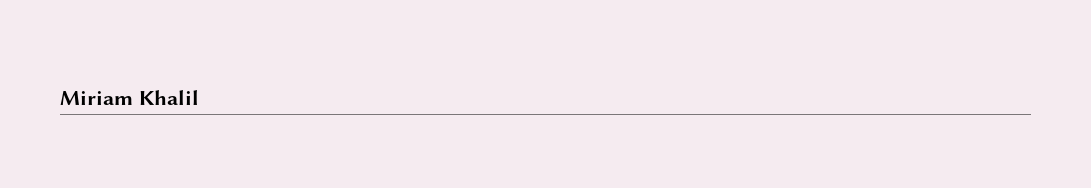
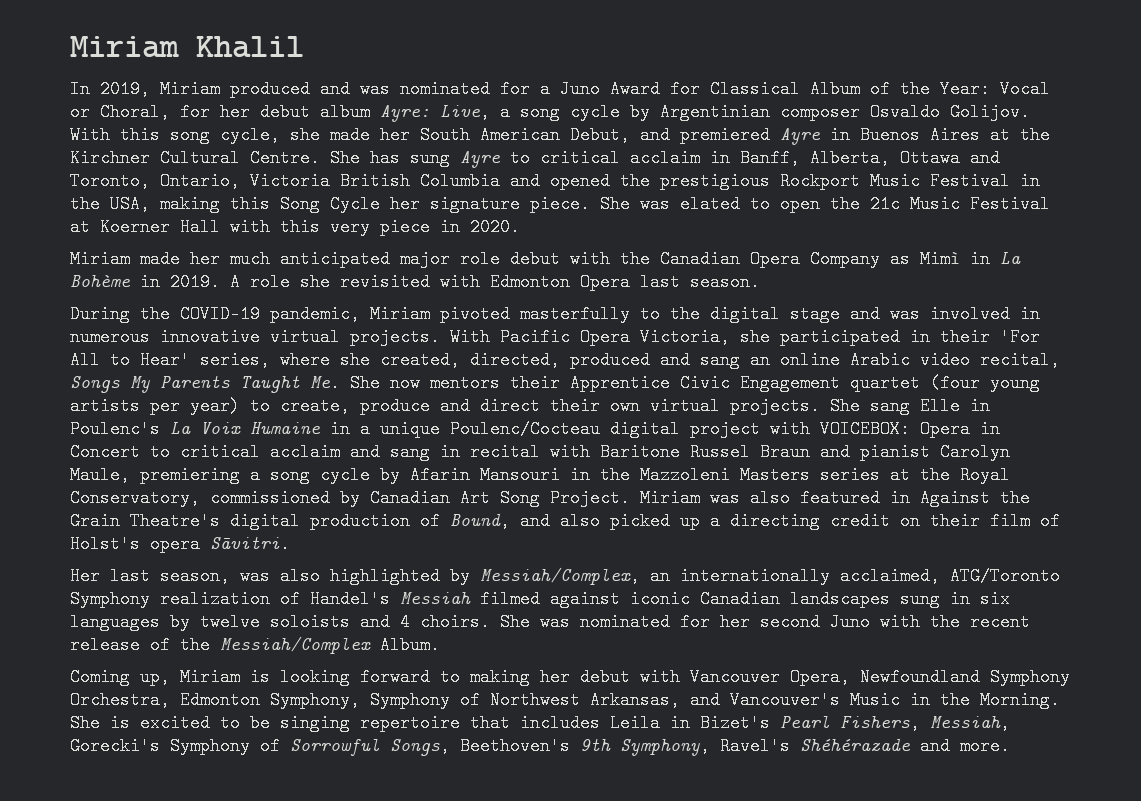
+ In 2019, Miriam produced and was nominated for a Juno Award for Classical Album of the Year: Vocal or Choral, for her debut album Ayre: Live, a song cycle by Argentinian composer Osvaldo Golijov. With this song cycle, she made her South American Debut, and premiered Ayre in Buenos Aires at the Kirchner Cultural Centre. She has sung Ayre to critical acclaim in Banff, Alberta, Ottawa and Toronto, Ontario, Victoria British Columbia and opened the prestigious Rockport Music Festival in the USA, making this Song Cycle her signature piece. She was elated to open the 21c Music Festival at Koerner Hall with this very piece in 2020.
+ Miriam made her much anticipated major role debut with the Canadian Opera Company as Mimì in La Bohème in 2019. A role she revisited with Edmonton Opera last season.
+ During the COVID-19 pandemic, Miriam pivoted masterfully to the digital stage and was involved in numerous innovative virtual projects. With Pacific Opera Victoria, she participated in their 'For All to Hear' series, where she created, directed, produced and sang an online Arabic video recital, Songs My Parents Taught Me. She now mentors their Apprentice Civic Engagement quartet (four young artists per year) to create, produce and direct their own virtual projects. She sang Elle in Poulenc's La Voix Humaine in a unique Poulenc/Cocteau digital project with VOICEBOX: Opera in Concert to critical acclaim and sang in recital with Baritone Russel Braun and pianist Carolyn Maule, premiering a song cycle by Afarin Mansouri in the Mazzoleni Masters series at the Royal Conservatory, commissioned by Canadian Art Song Project. Miriam was also featured in Against the Grain Theatre's digital production of Bound, and also picked up a directing credit on their film of Holst's opera Sāvitri.
+ Her last season, was also highlighted by Messiah/Complex, an internationally acclaimed, ATG/Toronto Symphony realization of Handel's Messiah filmed against iconic Canadian landscapes sung in six languages by twelve soloists and 4 choirs. She was nominated for her second Juno with the recent release of the Messiah/Complex Album.
+ Coming up, Miriam is looking forward to making her debut with Vancouver Opera, Newfoundland Symphony Orchestra, Edmonton Symphony, Symphony of Northwest Arkansas, and Vancouver's Music in the Morning. She is excited to be singing repertoire that includes Leila in Bizet's Pearl Fishers, Messiah, Gorecki's Symphony of Sorrowful Songs, Beethoven's 9th Symphony, Ravel's Shéhérazade and more.

